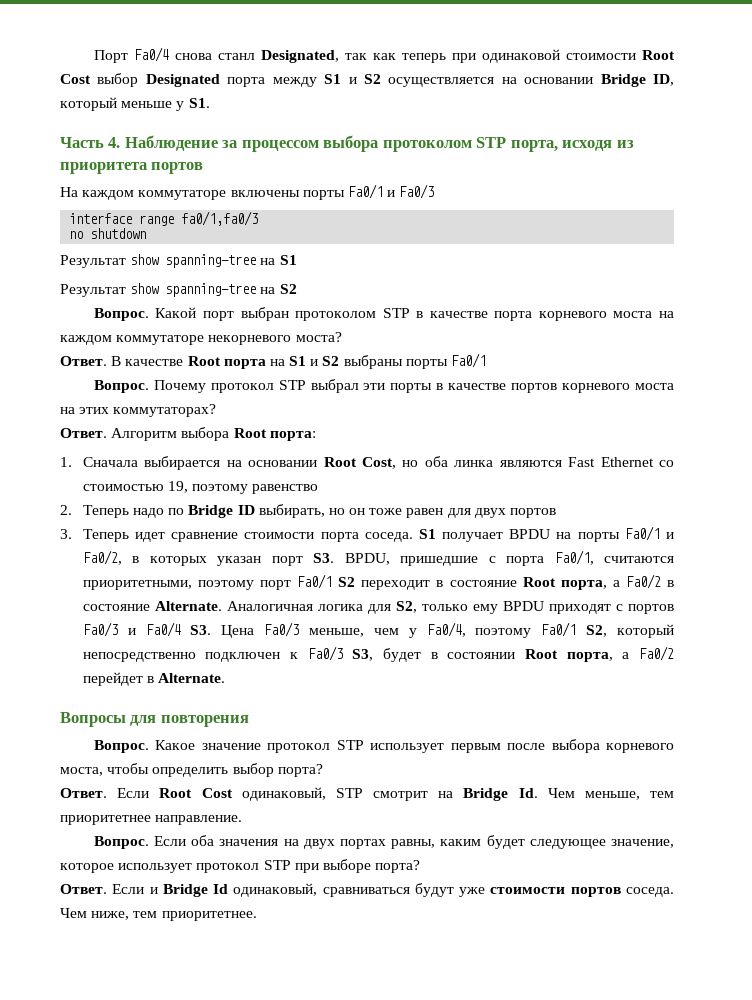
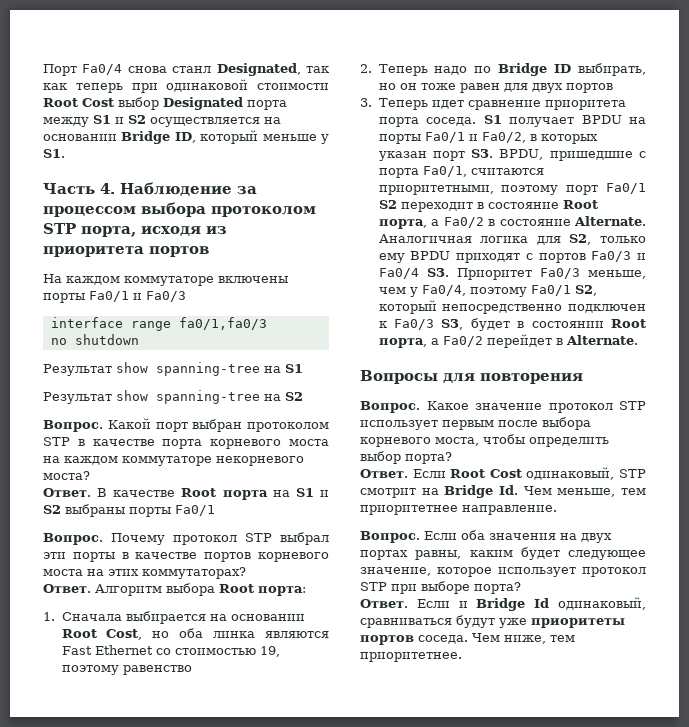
- 3. Теперь идет сравнение стоимости порта соседа.
+ 3. Теперь идет сравнение приоритета порта соседа.
- Аналогичная логика для S2, только ему BPDU приходят с портов Fa0/3 и Fa0/4 S3. Цена Fa0/3 меньше, чем у Fa0/4, поэтому Fa0/1 S2, который непосредственно подключен к Fa0/3 S3, будет в состоянии Root порта, а Fa0/2 перейдет в Alternate.
+ Аналогичная логика для S2, только ему BPDU приходят с портов Fa0/3 и Fa0/4 S3. Приоритет Fa0/3 меньше, чем у Fa0/4, поэтому Fa0/1 S2, который непосредственно подключен к Fa0/3 S3, будет в состоянии Root порта, а Fa0/2 перейдет в Alternate.
- Если и Bridge Id одинаковый, сравниваться будут уже стоимости портов соседа.
+ Если и Bridge Id одинаковый, сравниваться будут уже приоритеты портов соседа.

